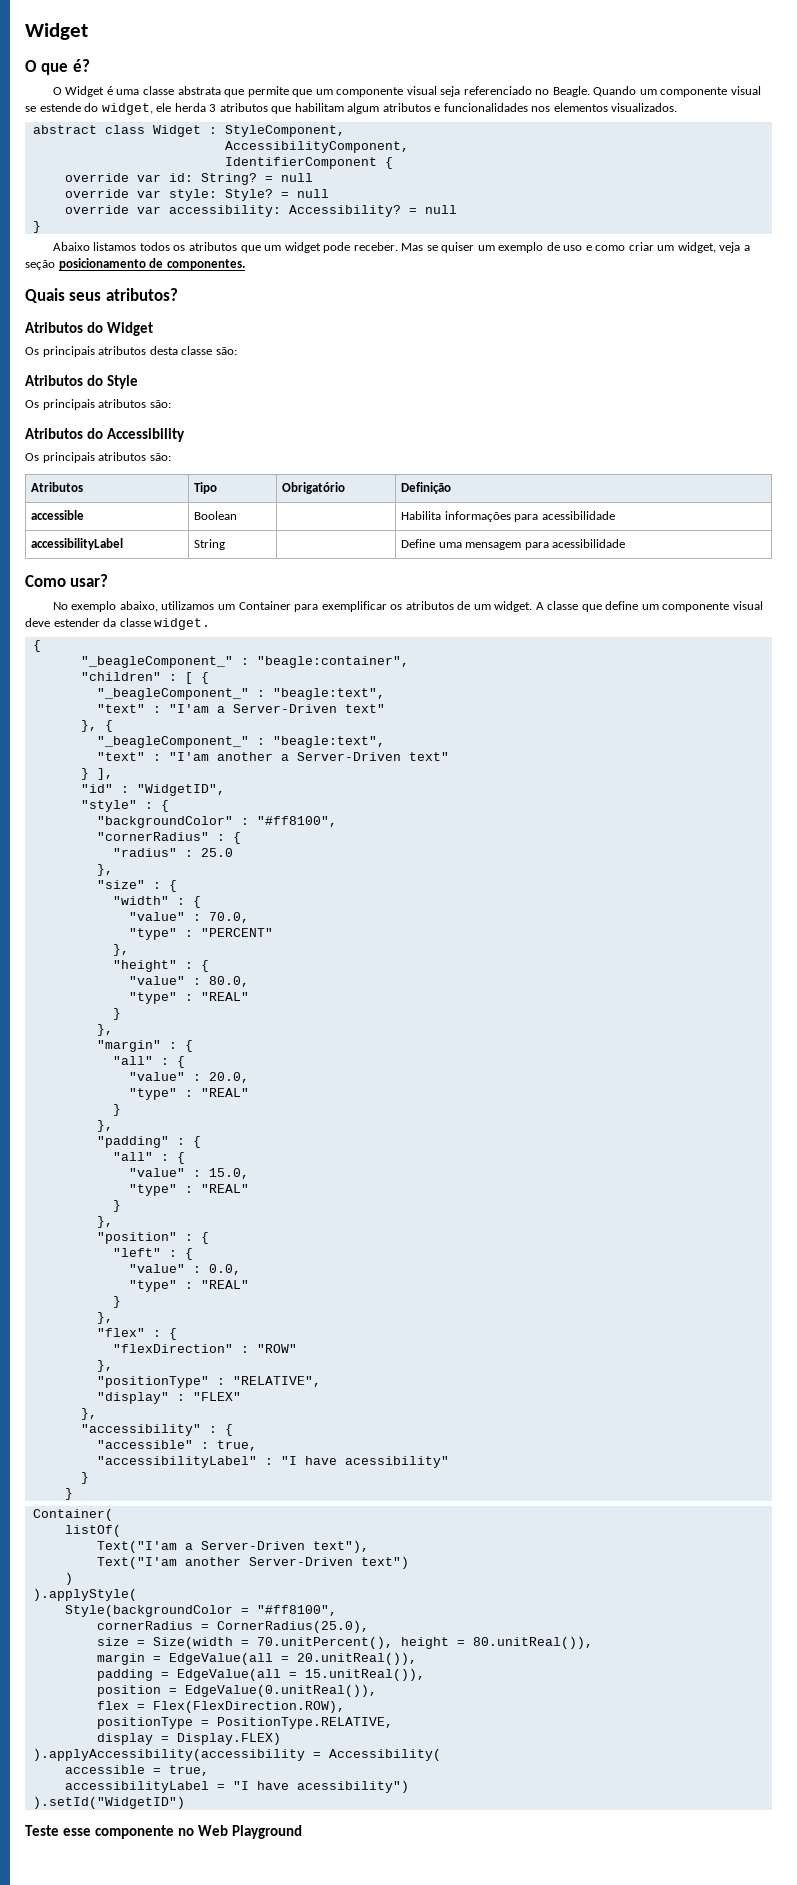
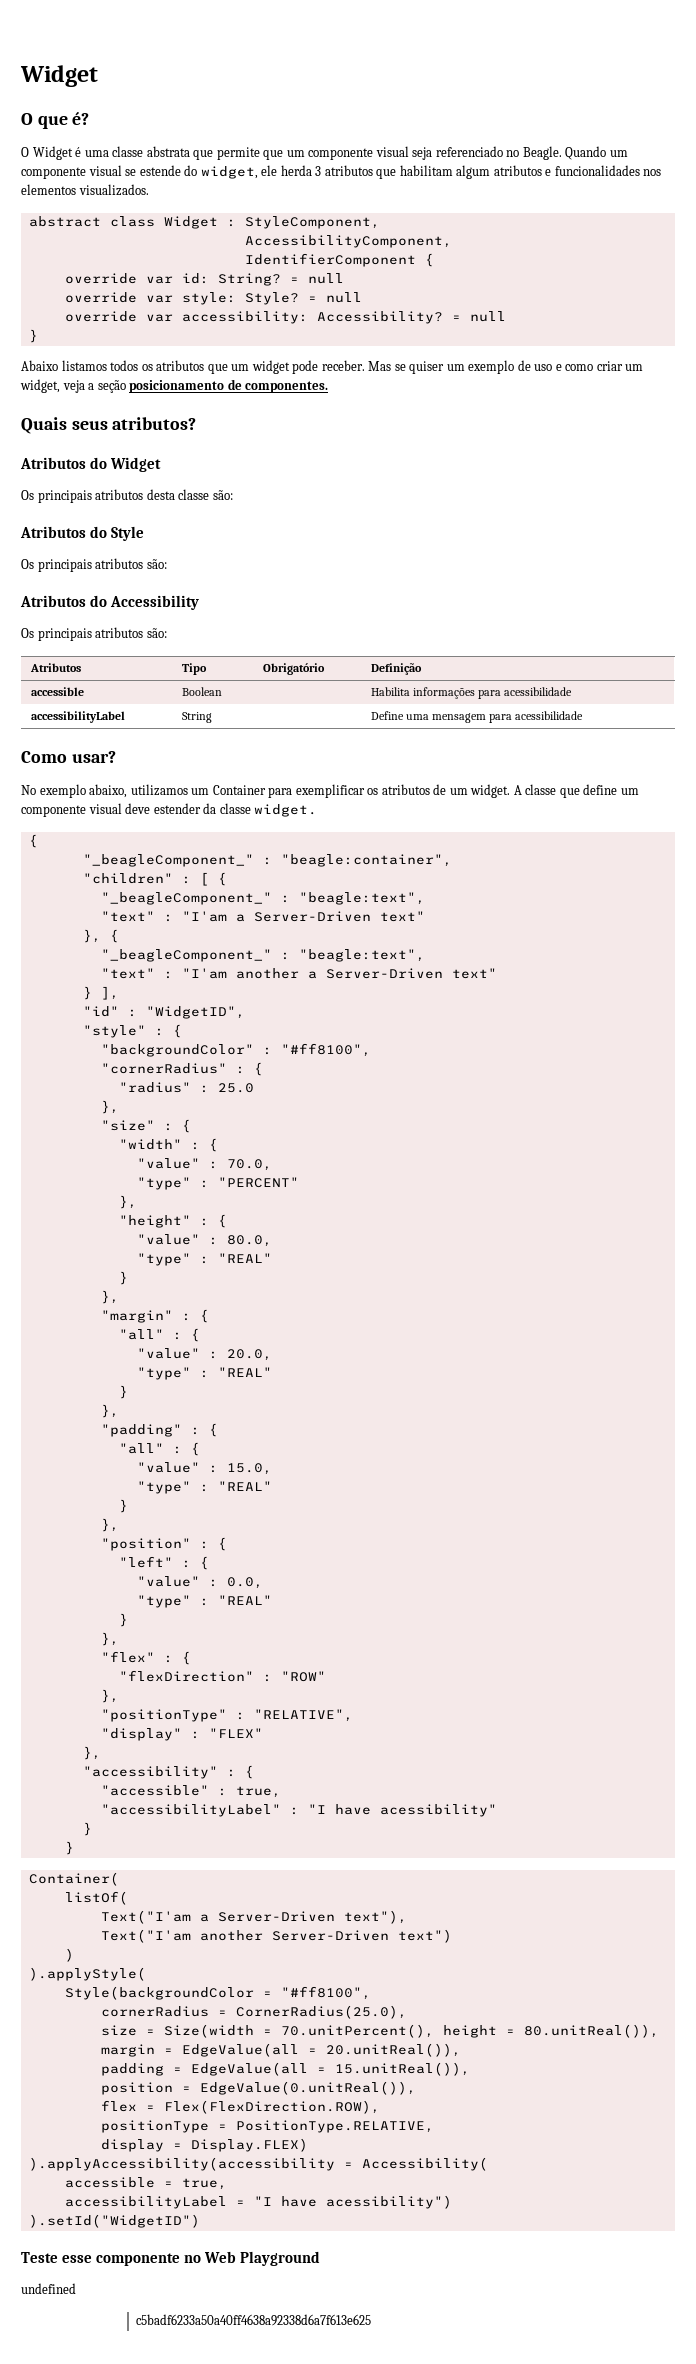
+ undefined
+ c5badf6233a50a40ff4638a92338d6a7f613e625

